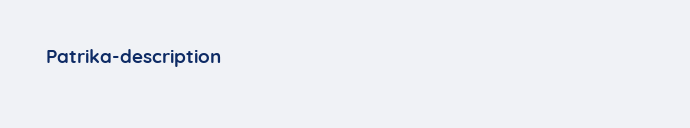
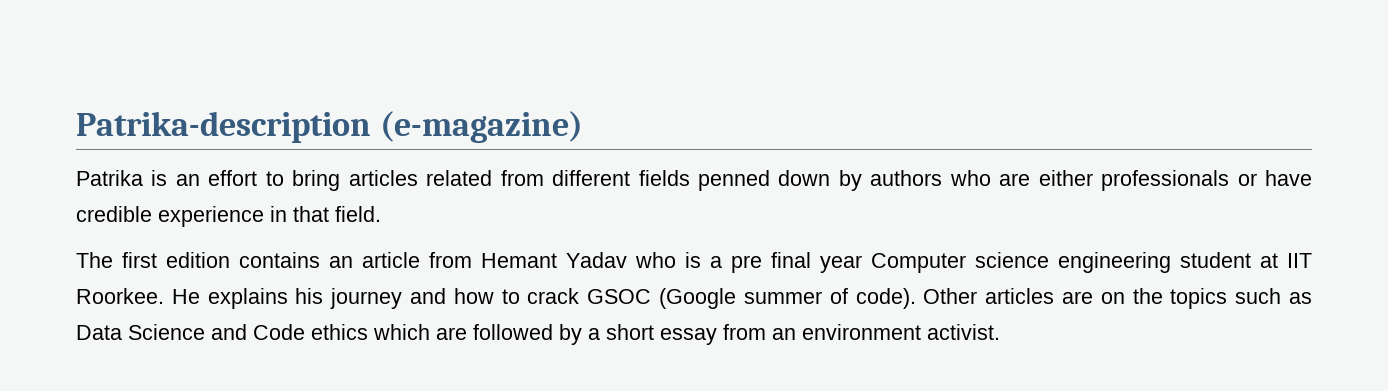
- Patrika-description
+ Patrika-description (e-magazine)
+ Patrika is an effort to bring articles related from different fields penned down by authors who are either professionals or have credible experience in that field.
+ The first edition contains an article from Hemant Yadav who is a pre final year Computer science engineering student at IIT Roorkee. He explains his journey and how to crack GSOC (Google summer of code). Other articles are on the topics such as Data Science and Code ethics which are followed by a short essay from an environment activist.

